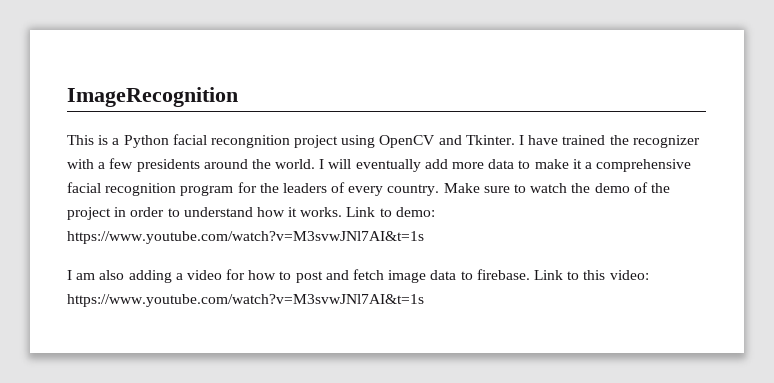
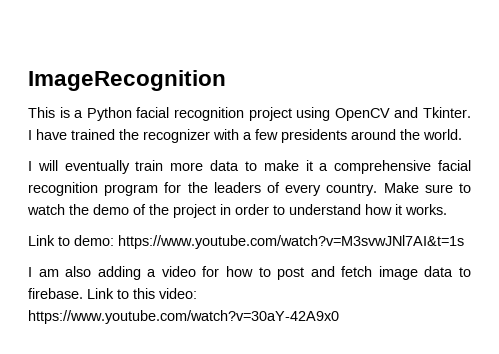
- This is a Python facial recongnition project using OpenCV and Tkinter.
+ This is a Python facial recognition project using OpenCV and Tkinter.
- I have trained the recognizer with a few presidents around the world. I will eventually add more data to make it a comprehensive facial recognition program for the leaders of every country.
+ I have trained the recognizer with a few presidents around the world.
+ I will eventually train more data to make it a comprehensive facial recognition program for the leaders of every country.
- Make sure to watch the demo of the project in order to understand how it works. Link to demo: https://www.youtube.com/watch?v=M3svwJNl7AI&t=1s
+ Make sure to watch the demo of the project in order to understand how it works.
+ Link to demo: https://www.youtube.com/watch?v=M3svwJNl7AI&t=1s
- Link to this video: https://www.youtube.com/watch?v=M3svwJNl7AI&t=1s
+ Link to this video: https://www.youtube.com/watch?v=30aY-42A9x0

